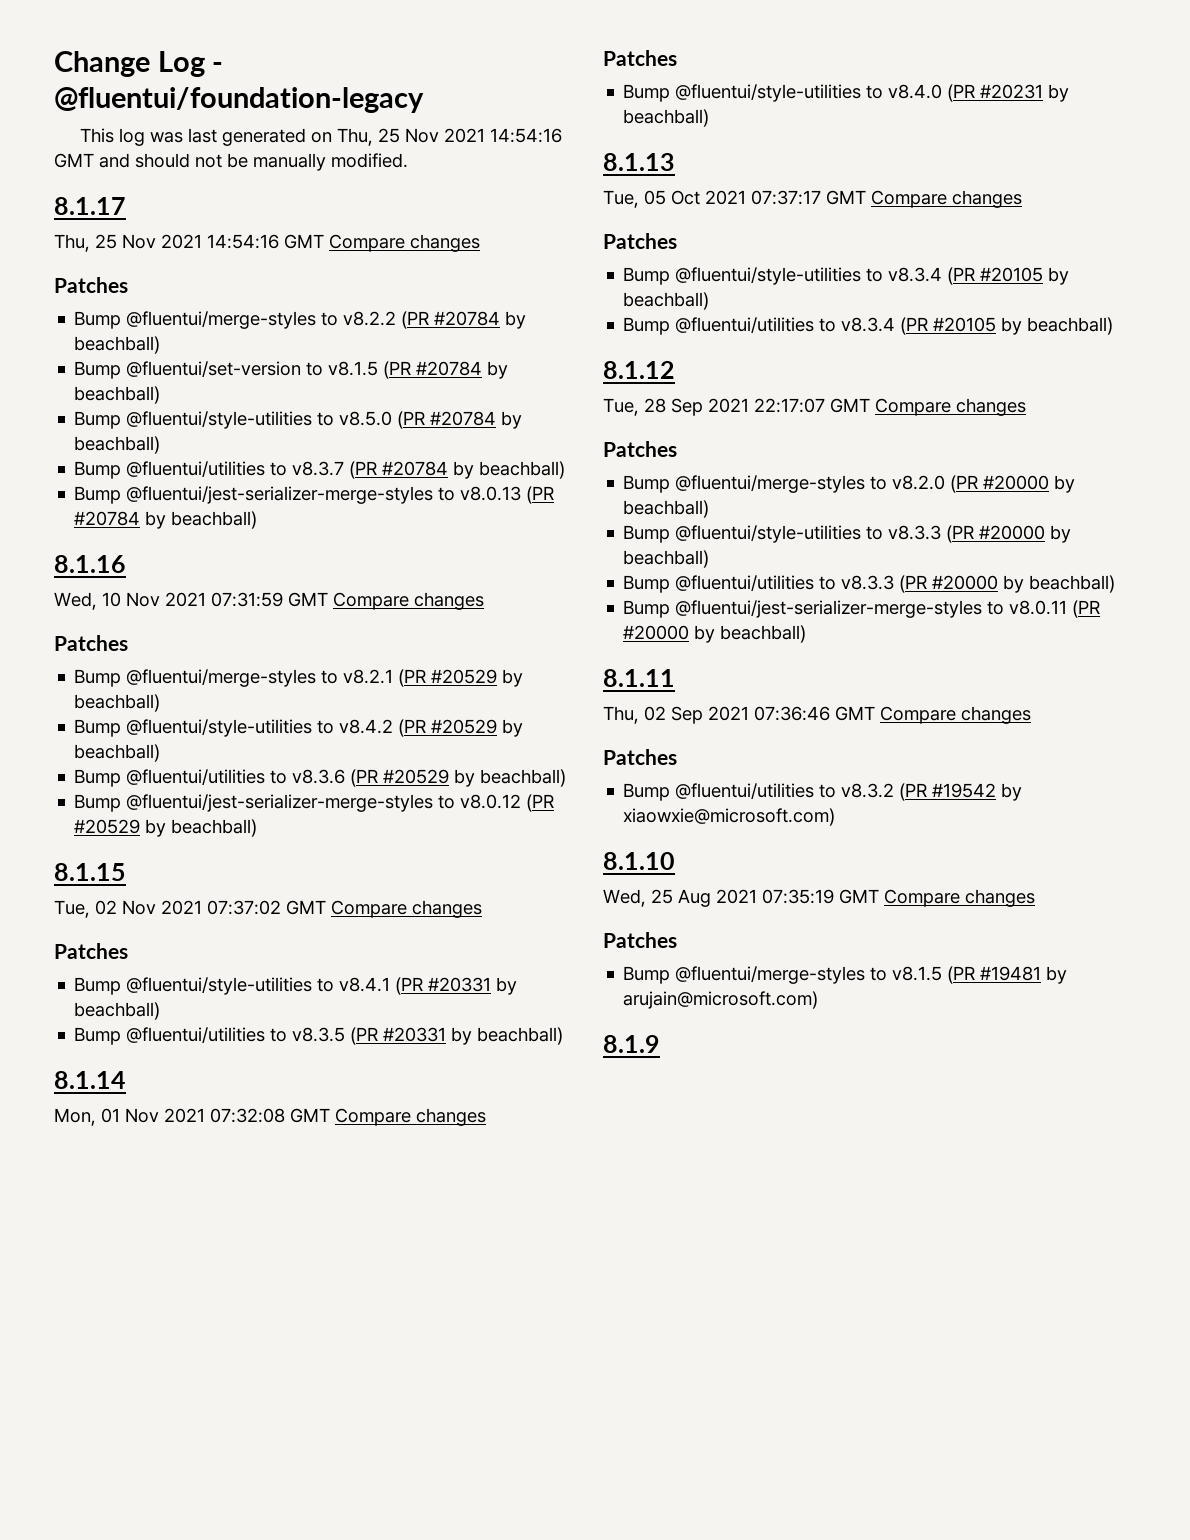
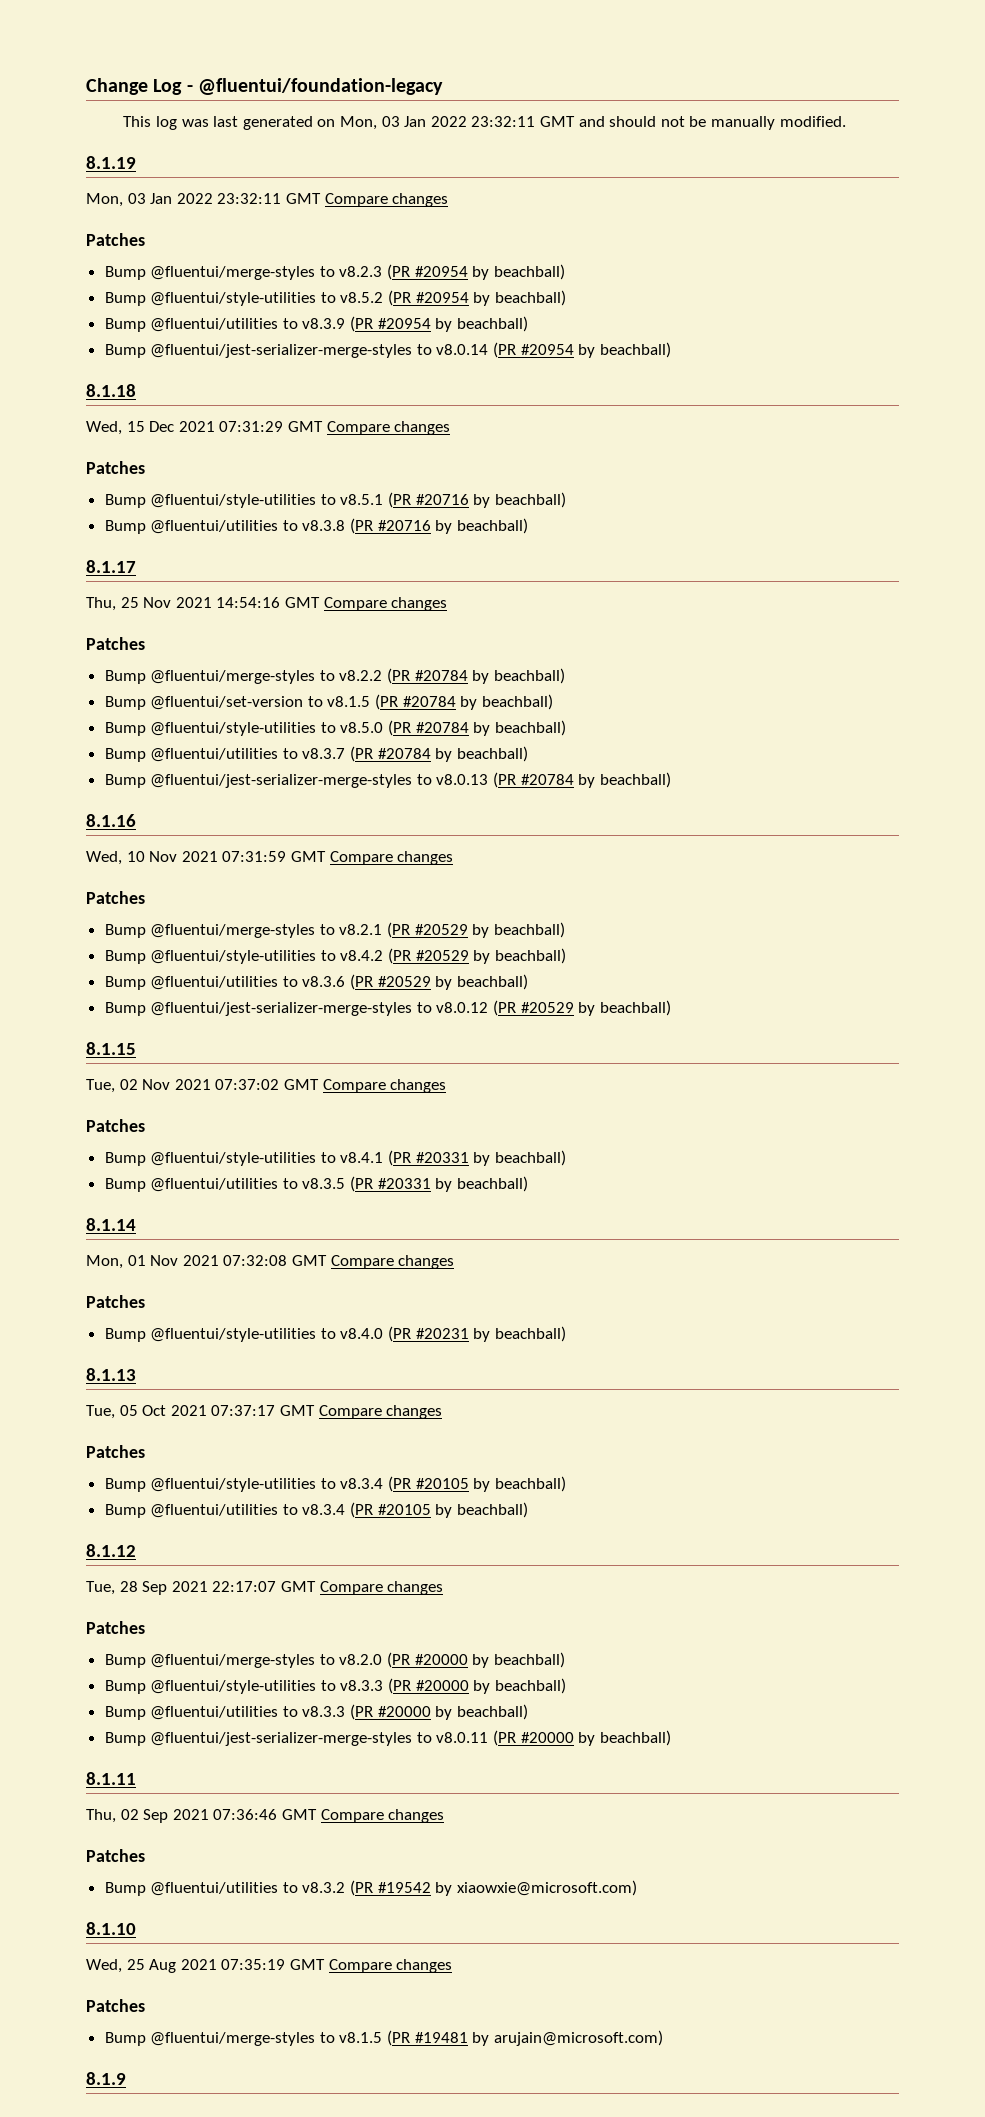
- This log was last generated on Thu, 25 Nov 2021 14:54:16 GMT and should not be manually modified.
+ This log was last generated on Mon, 03 Jan 2022 23:32:11 GMT and should not be manually modified.
+ 8.1.19
+ Mon, 03 Jan 2022 23:32:11 GMT Compare changes
+ Patches
+ Bump @fluentui/merge-styles to v8.2.3 (PR #20954 by beachball)
+ Bump @fluentui/style-utilities to v8.5.2 (PR #20954 by beachball)
+ Bump @fluentui/utilities to v8.3.9 (PR #20954 by beachball)
+ Bump @fluentui/jest-serializer-merge-styles to v8.0.14 (PR #20954 by beachball)
+ 8.1.18
+ Wed, 15 Dec 2021 07:31:29 GMT Compare changes
+ Patches
+ Bump @fluentui/style-utilities to v8.5.1 (PR #20716 by beachball)
+ Bump @fluentui/utilities to v8.3.8 (PR #20716 by beachball)

